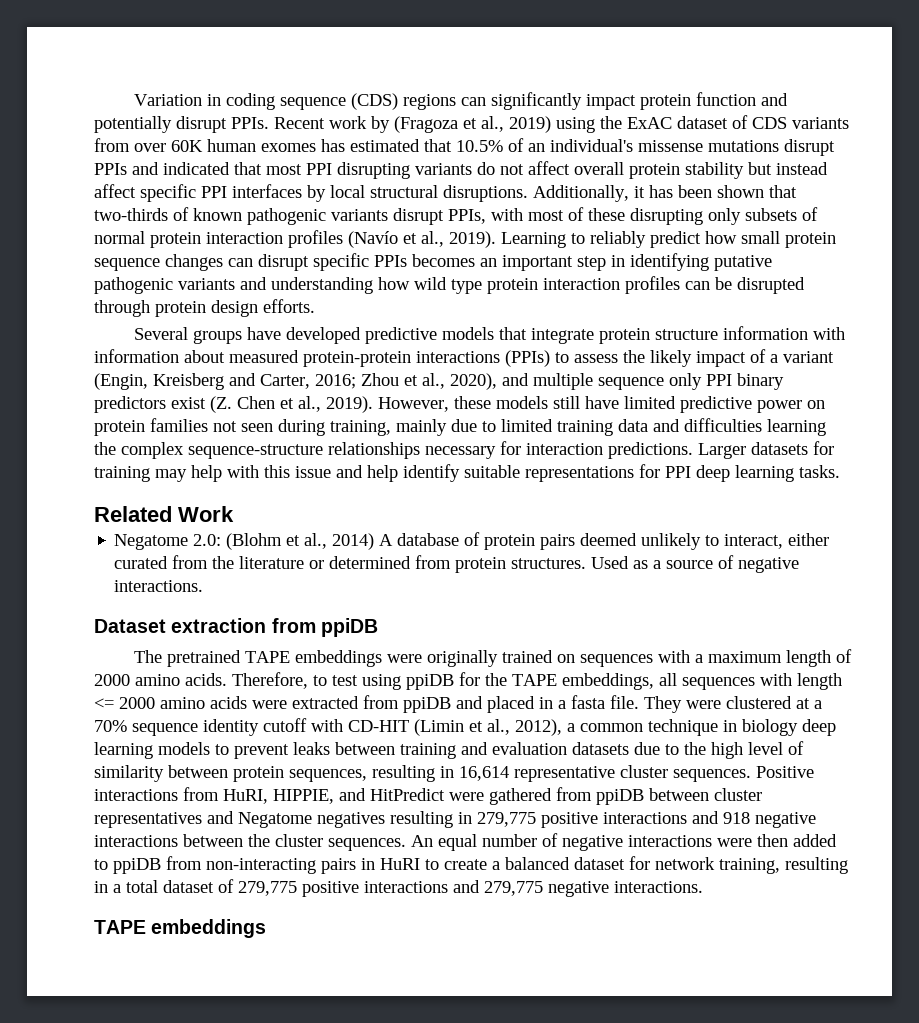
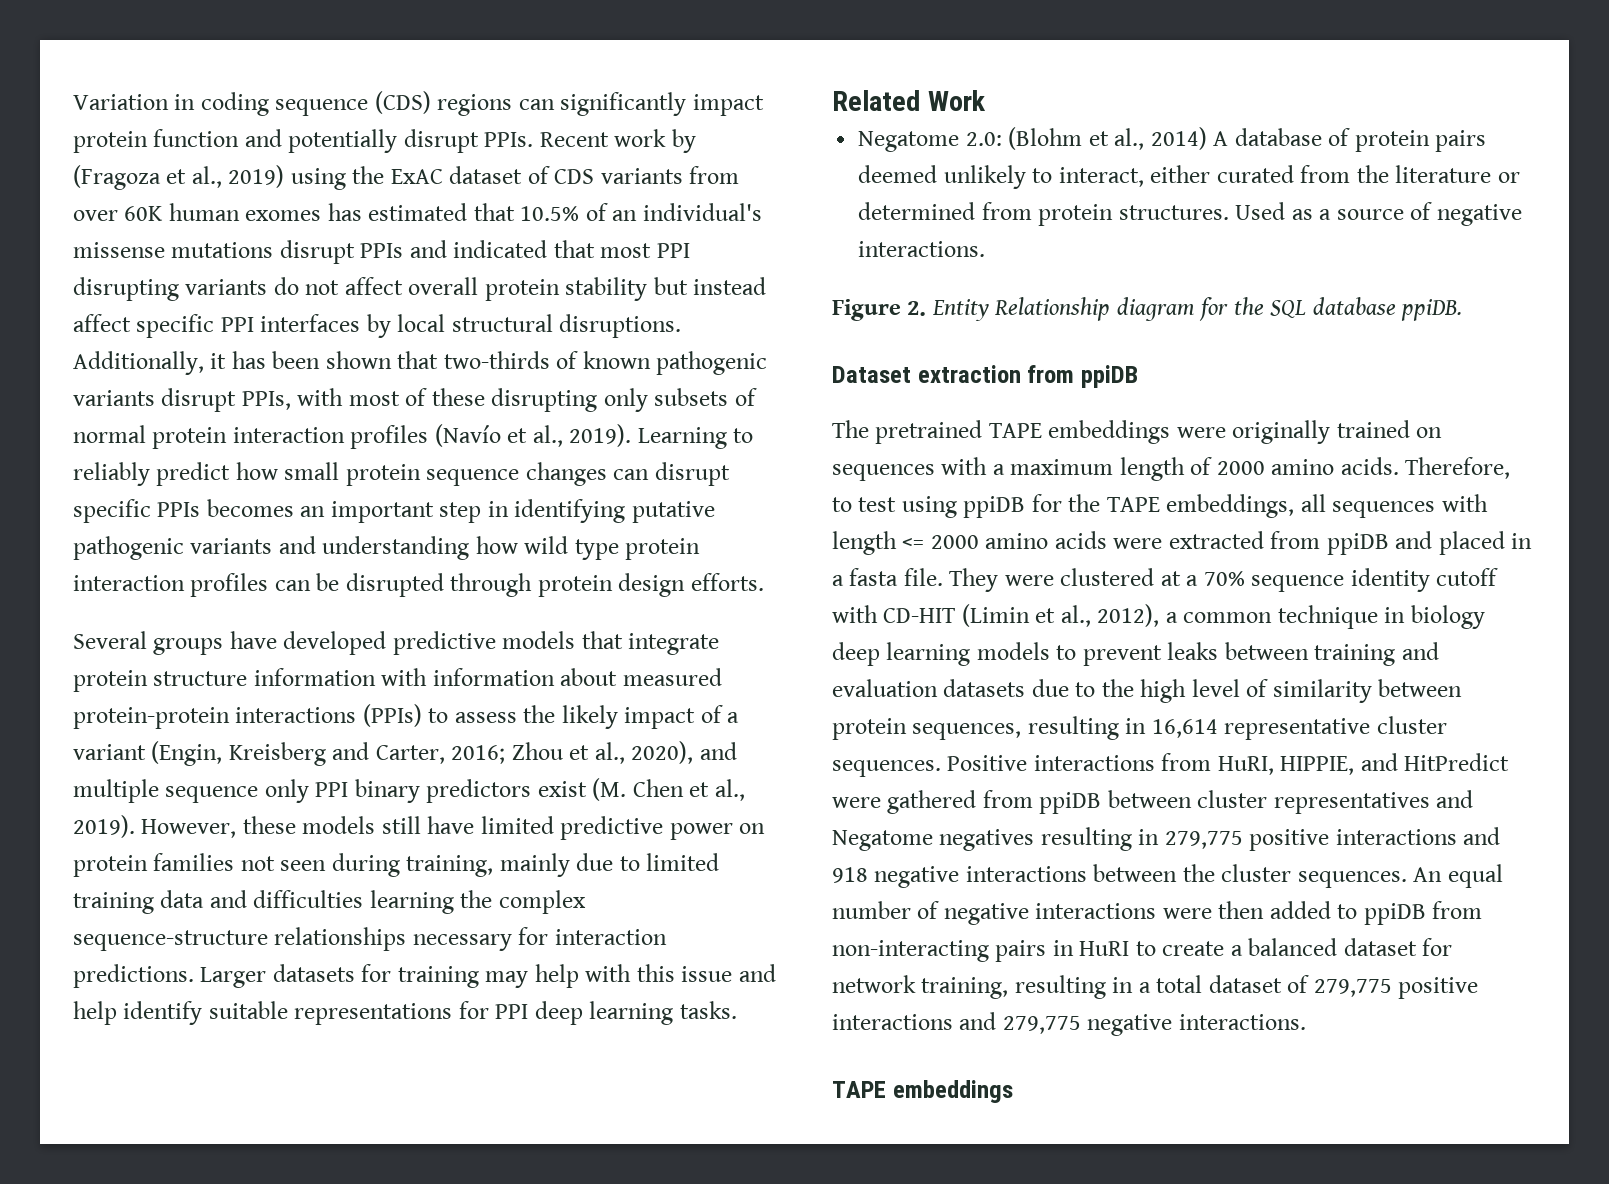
- Several groups have developed predictive models that integrate protein structure information with information about measured protein-protein interactions (PPIs) to assess the likely impact of a variant (Engin, Kreisberg and Carter, 2016; Zhou et al., 2020), and multiple sequence only PPI binary predictors exist (Z. Chen et al., 2019).
+ Several groups have developed predictive models that integrate protein structure information with information about measured protein-protein interactions (PPIs) to assess the likely impact of a variant (Engin, Kreisberg and Carter, 2016; Zhou et al., 2020), and multiple sequence only PPI binary predictors exist (M. Chen et al., 2019).
+ Figure 2. Entity Relationship diagram for the SQL database ppiDB.

